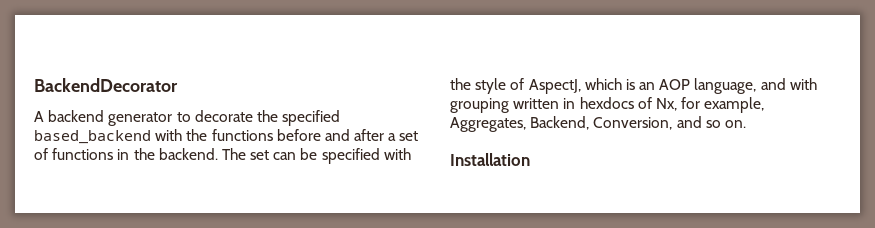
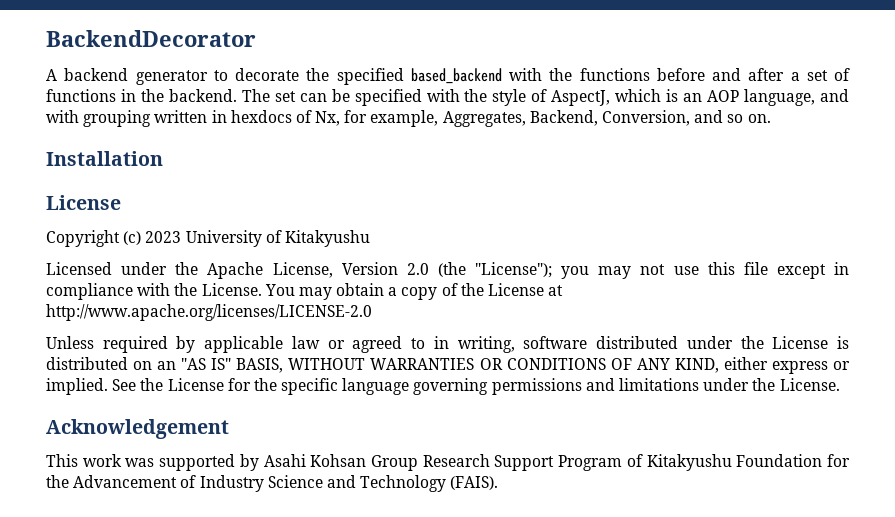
  Installation
+ License
+ Copyright (c) 2023 University of Kitakyushu
+ Licensed under the Apache License, Version 2.0 (the "License"); you may not use this file except in compliance with the License. You may obtain a copy of the License at http://www.apache.org/licenses/LICENSE-2.0
+ Unless required by applicable law or agreed to in writing, software distributed under the License is distributed on an "AS IS" BASIS, WITHOUT WARRANTIES OR CONDITIONS OF ANY KIND, either express or implied. See the License for the specific language governing permissions and limitations under the License.
+ Acknowledgement
+ This work was supported by Asahi Kohsan Group Research Support Program of Kitakyushu Foundation for the Advancement of Industry Science and Technology (FAIS).

